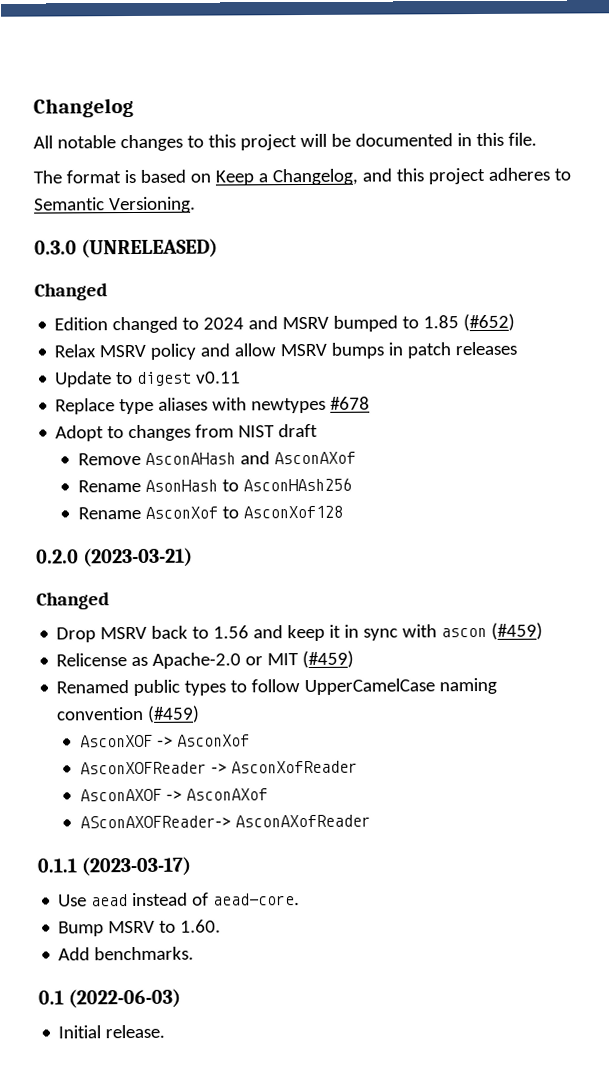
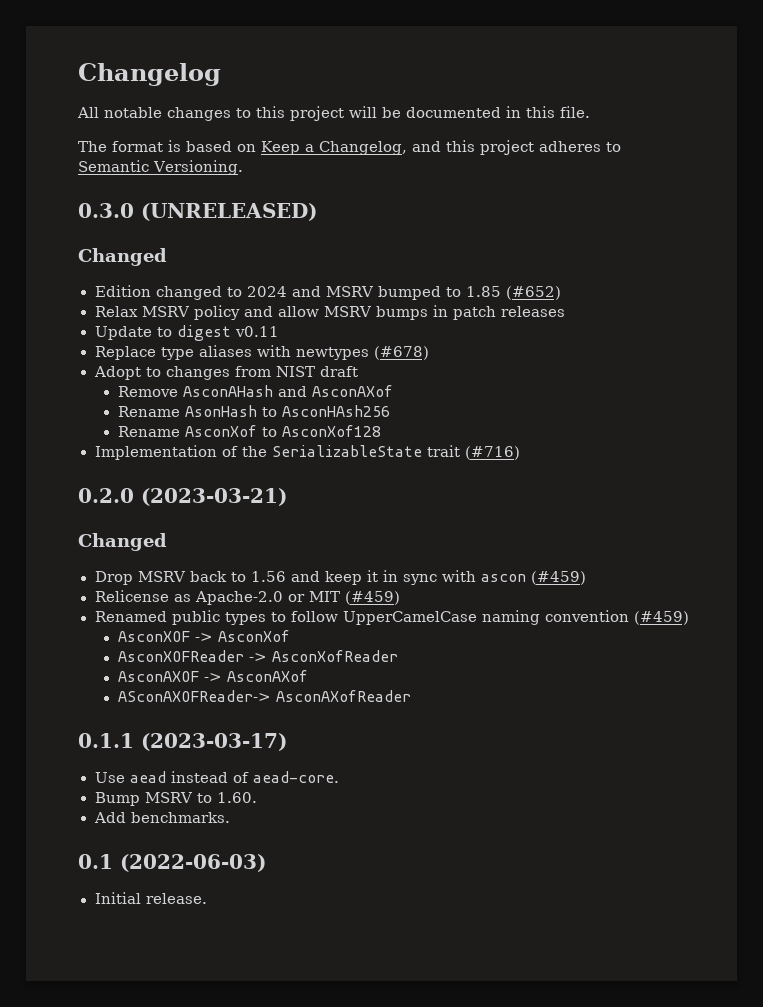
- Replace type aliases with newtypes #678
+ Replace type aliases with newtypes (#678)
+ Implementation of the SerializableState trait (#716)

